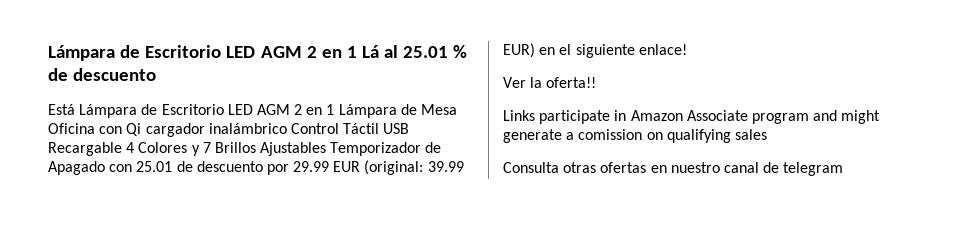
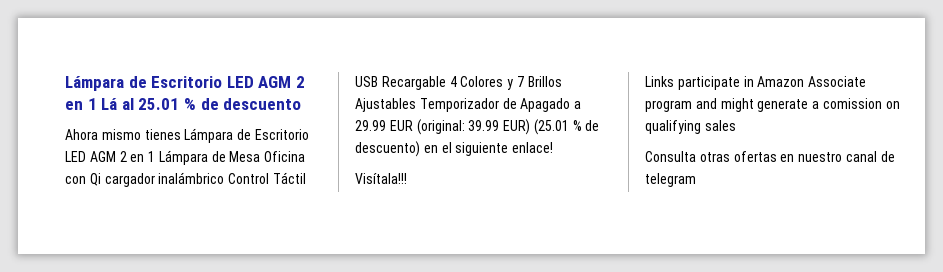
- Está Lámpara de Escritorio LED AGM 2 en 1 Lámpara de Mesa Oficina con Qi cargador inalámbrico Control Táctil USB Recargable 4 Colores y 7 Brillos Ajustables Temporizador de Apagado con 25.01 de descuento por 29.99 EUR (original: 39.99 EUR) en el siguiente enlace!
+ Ahora mismo tienes Lámpara de Escritorio LED AGM 2 en 1 Lámpara de Mesa Oficina con Qi cargador inalámbrico Control Táctil USB Recargable 4 Colores y 7 Brillos Ajustables Temporizador de Apagado a 29.99 EUR (original: 39.99 EUR) (25.01 % de descuento) en el siguiente enlace!
- Ver la oferta!!
+ Visítala!!!

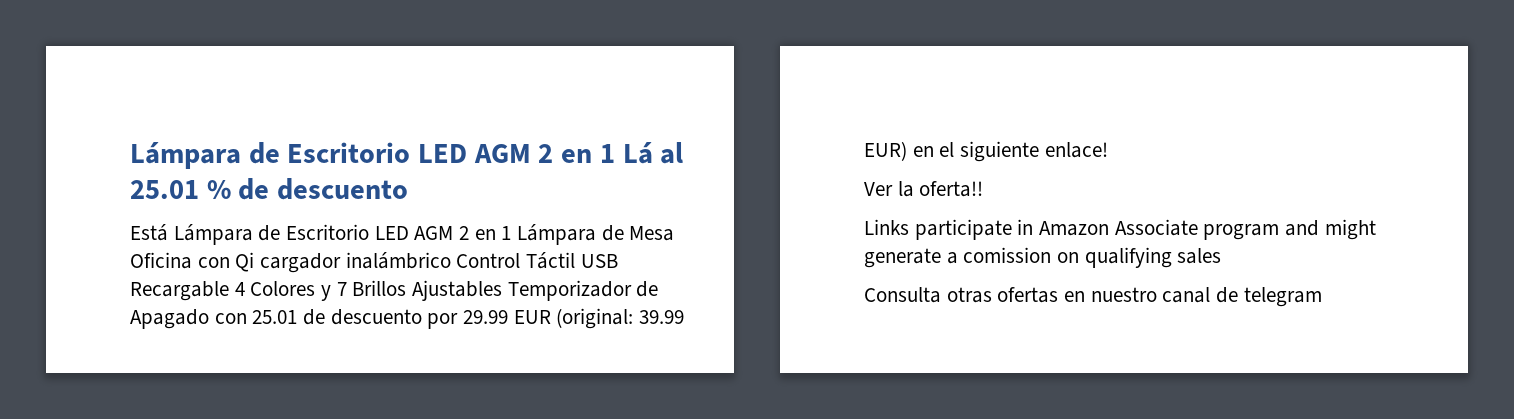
- Ahora mismo tienes Lámpara de Escritorio LED AGM 2 en 1 Lámpara de Mesa Oficina con Qi cargador inalámbrico Control Táctil USB Recargable 4 Colores y 7 Brillos Ajustables Temporizador de Apagado a 29.99 EUR (original: 39.99 EUR) (25.01 % de descuento) en el siguiente enlace!
+ Está Lámpara de Escritorio LED AGM 2 en 1 Lámpara de Mesa Oficina con Qi cargador inalámbrico Control Táctil USB Recargable 4 Colores y 7 Brillos Ajustables Temporizador de Apagado con 25.01 de descuento por 29.99 EUR (original: 39.99 EUR) en el siguiente enlace!
- Visítala!!!
+ Ver la oferta!!

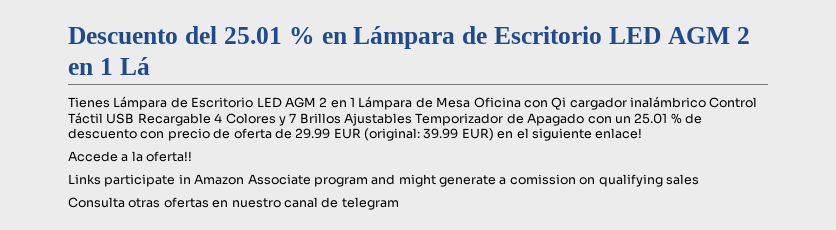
- Lámpara de Escritorio LED AGM 2 en 1 Lá al 25.01 % de descuento
- Está Lámpara de Escritorio LED AGM 2 en 1 Lámpara de Mesa Oficina con Qi cargador inalámbrico Control Táctil USB Recargable 4 Colores y 7 Brillos Ajustables Temporizador de Apagado con 25.01 de descuento por 29.99 EUR (original: 39.99 EUR) en el siguiente enlace!
+ Descuento del 25.01 % en Lámpara de Escritorio LED AGM 2 en 1 Lá
+ Tienes Lámpara de Escritorio LED AGM 2 en 1 Lámpara de Mesa Oficina con Qi cargador inalámbrico Control Táctil USB Recargable 4 Colores y 7 Brillos Ajustables Temporizador de Apagado con un 25.01 % de descuento con precio de oferta de 29.99 EUR (original: 39.99 EUR) en el siguiente enlace!
- Ver la oferta!!
+ Accede a la oferta!!

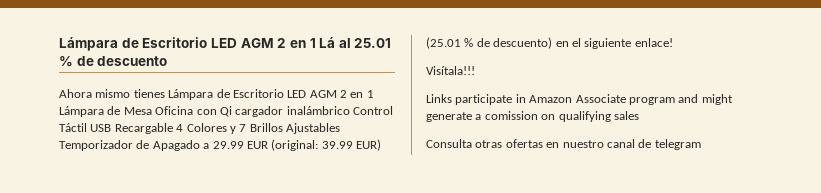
- Descuento del 25.01 % en Lámpara de Escritorio LED AGM 2 en 1 Lá
- Tienes Lámpara de Escritorio LED AGM 2 en 1 Lámpara de Mesa Oficina con Qi cargador inalámbrico Control Táctil USB Recargable 4 Colores y 7 Brillos Ajustables Temporizador de Apagado con un 25.01 % de descuento con precio de oferta de 29.99 EUR (original: 39.99 EUR) en el siguiente enlace!
+ Lámpara de Escritorio LED AGM 2 en 1 Lá al 25.01 % de descuento
+ Ahora mismo tienes Lámpara de Escritorio LED AGM 2 en 1 Lámpara de Mesa Oficina con Qi cargador inalámbrico Control Táctil USB Recargable 4 Colores y 7 Brillos Ajustables Temporizador de Apagado a 29.99 EUR (original: 39.99 EUR) (25.01 % de descuento) en el siguiente enlace!
- Accede a la oferta!!
+ Visítala!!!

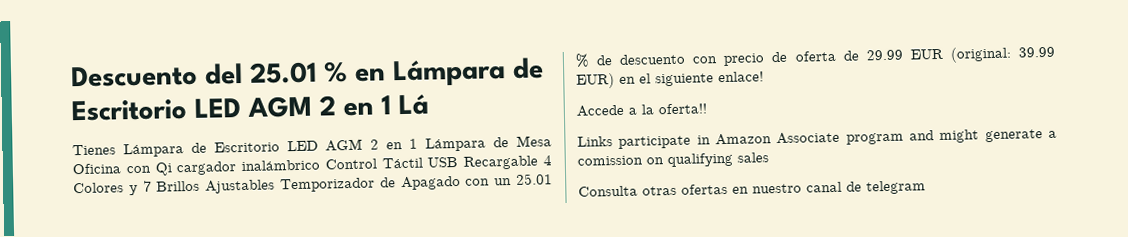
- Lámpara de Escritorio LED AGM 2 en 1 Lá al 25.01 % de descuento
- Ahora mismo tienes Lámpara de Escritorio LED AGM 2 en 1 Lámpara de Mesa Oficina con Qi cargador inalámbrico Control Táctil USB Recargable 4 Colores y 7 Brillos Ajustables Temporizador de Apagado a 29.99 EUR (original: 39.99 EUR) (25.01 % de descuento) en el siguiente enlace!
+ Descuento del 25.01 % en Lámpara de Escritorio LED AGM 2 en 1 Lá
+ Tienes Lámpara de Escritorio LED AGM 2 en 1 Lámpara de Mesa Oficina con Qi cargador inalámbrico Control Táctil USB Recargable 4 Colores y 7 Brillos Ajustables Temporizador de Apagado con un 25.01 % de descuento con precio de oferta de 29.99 EUR (original: 39.99 EUR) en el siguiente enlace!
- Visítala!!!
+ Accede a la oferta!!

